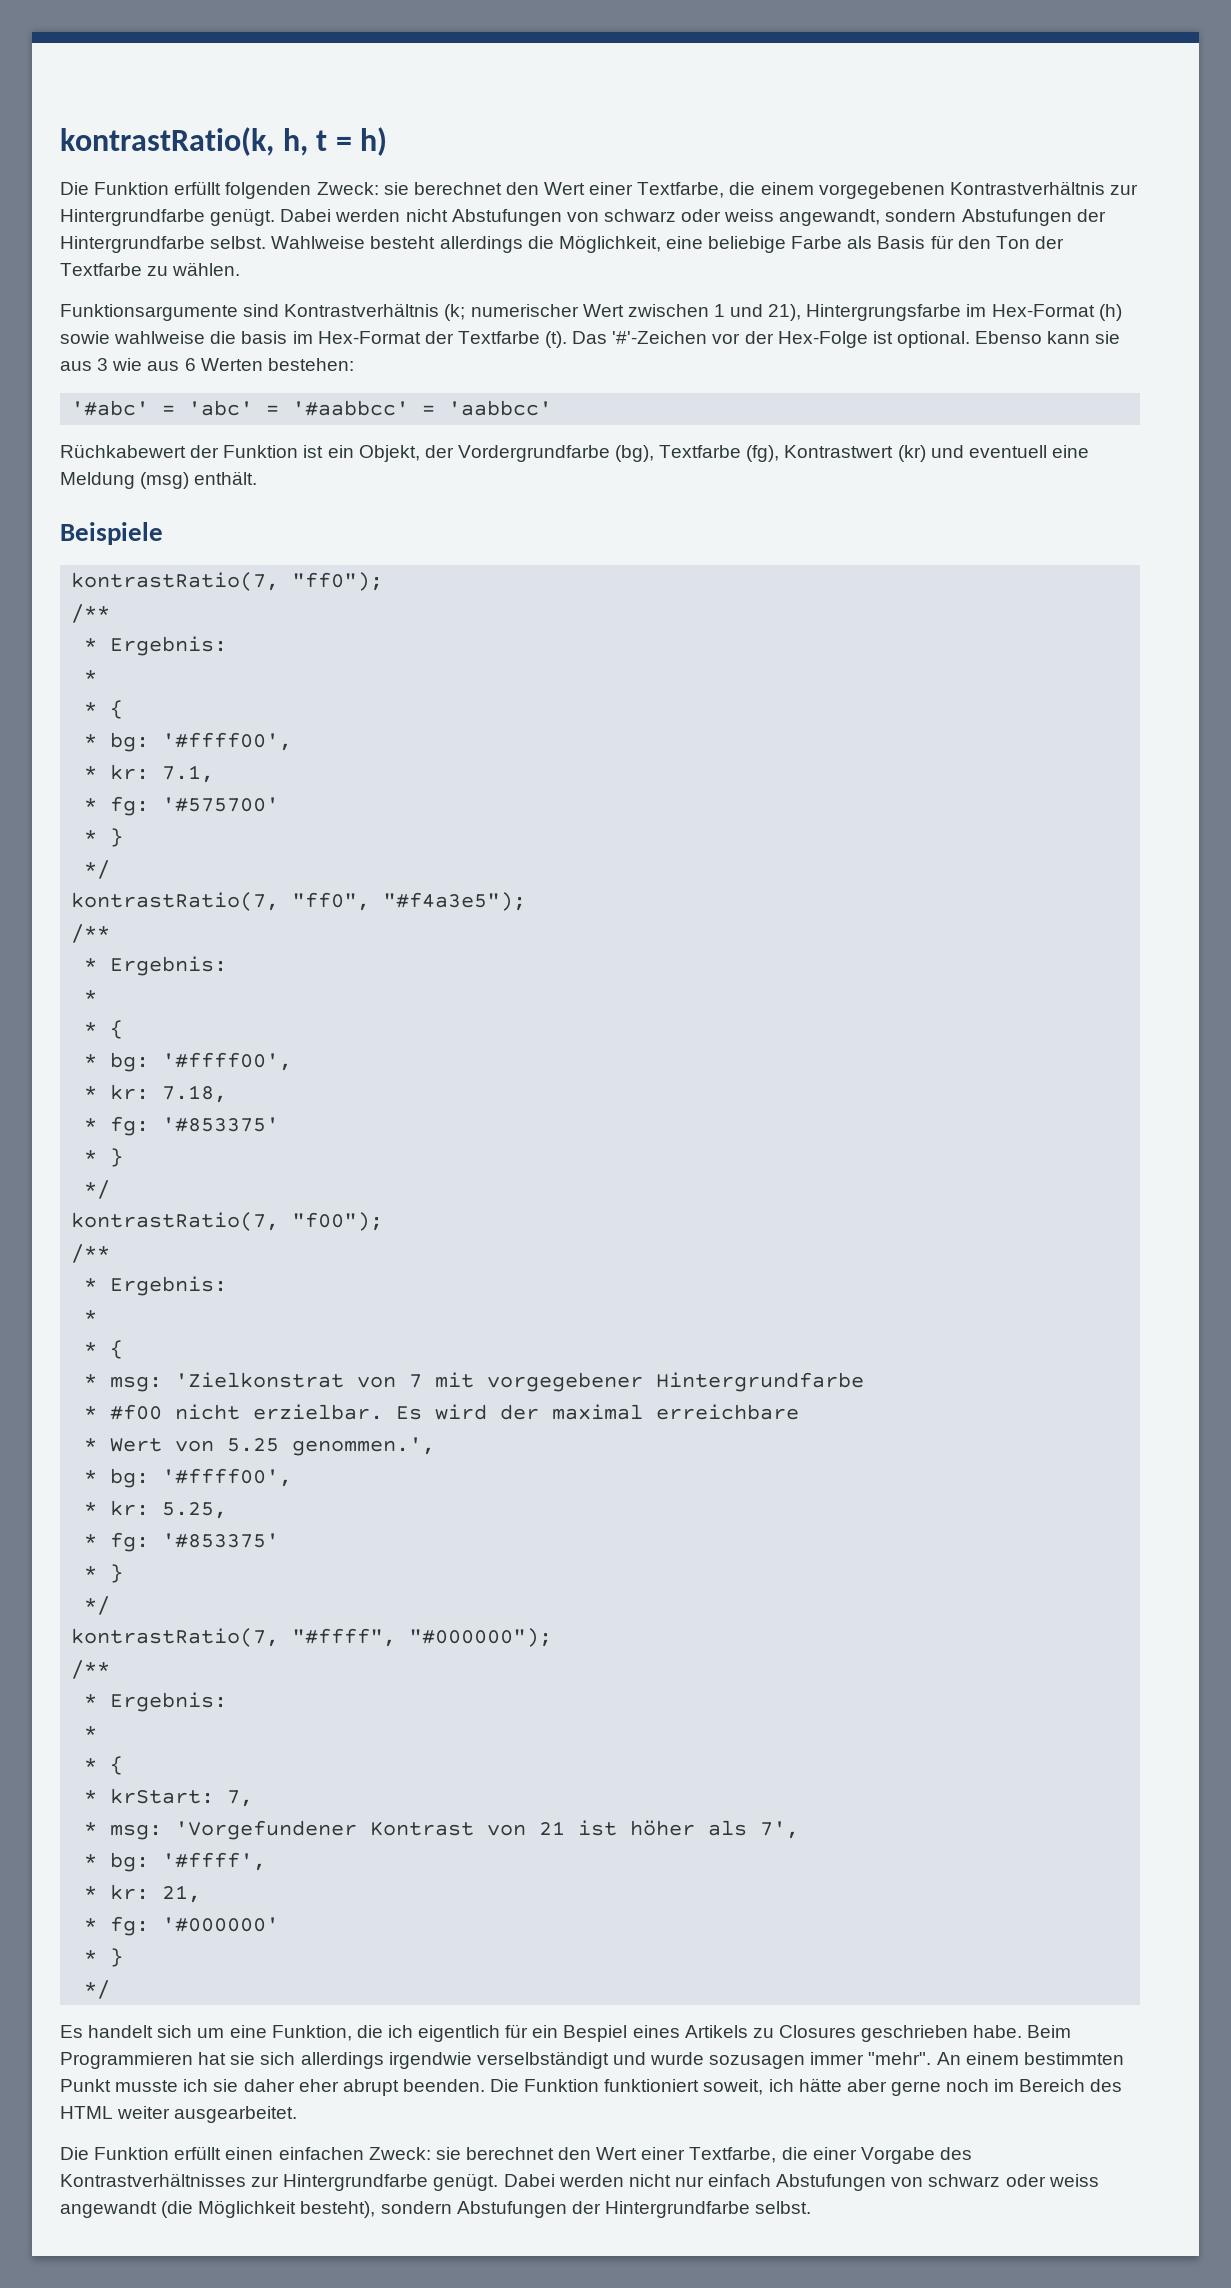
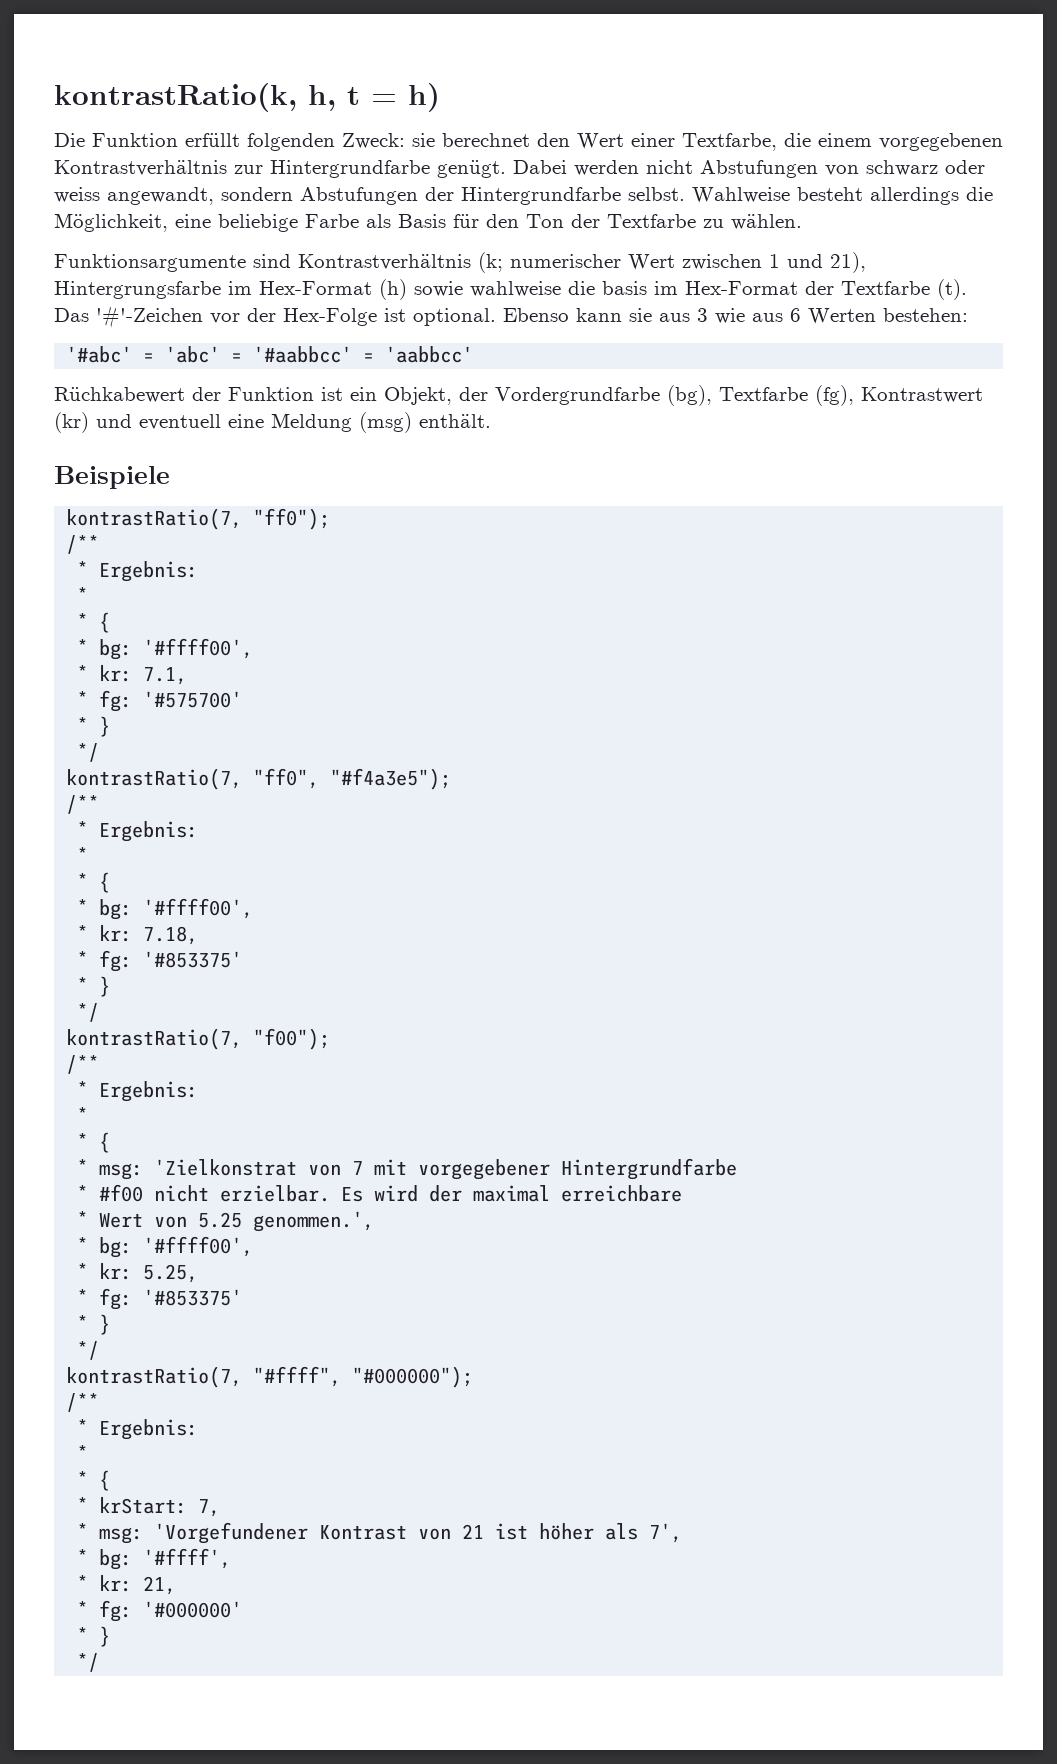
- Es handelt sich um eine Funktion, die ich eigentlich für ein Bespiel eines Artikels zu Closures geschrieben habe. Beim Programmieren hat sie sich allerdings irgendwie verselbständigt und wurde sozusagen immer "mehr". An einem bestimmten Punkt musste ich sie daher eher abrupt beenden. Die Funktion funktioniert soweit, ich hätte aber gerne noch im Bereich des HTML weiter ausgearbeitet.
- Die Funktion erfüllt einen einfachen Zweck: sie berechnet den Wert einer Textfarbe, die einer Vorgabe des Kontrastverhältnisses zur Hintergrundfarbe genügt. Dabei werden nicht nur einfach Abstufungen von schwarz oder weiss angewandt (die Möglichkeit besteht), sondern Abstufungen der Hintergrundfarbe selbst.

